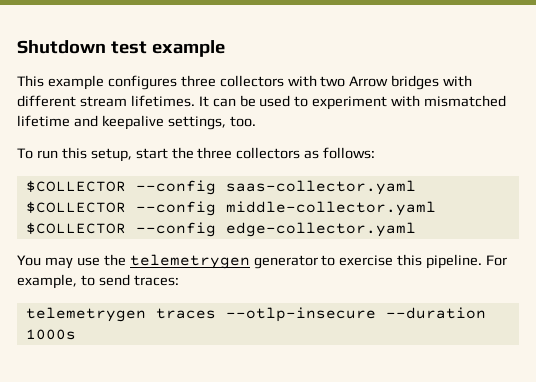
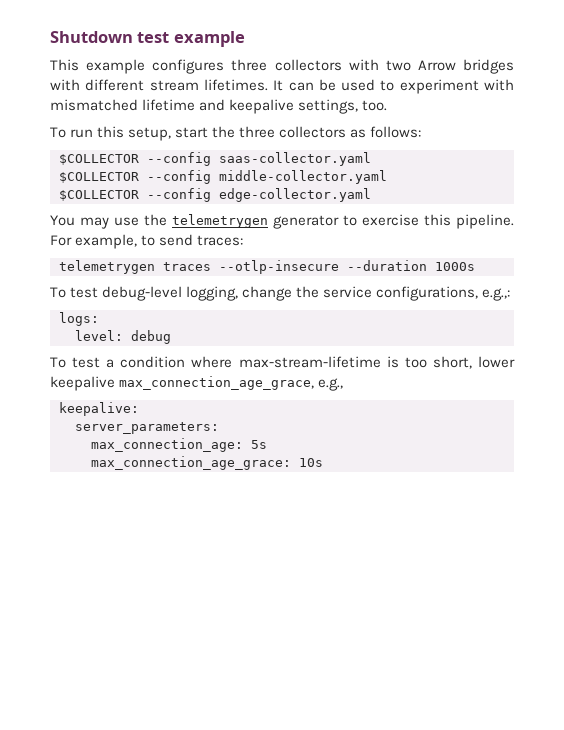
+ To test debug-level logging, change the service configurations, e.g.,:
+ logs:
+ level: debug
+ To test a condition where max-stream-lifetime is too short, lower keepalive max_connection_age_grace, e.g.,
+ keepalive:
+ server_parameters:
+ max_connection_age: 5s
+ max_connection_age_grace: 10s

